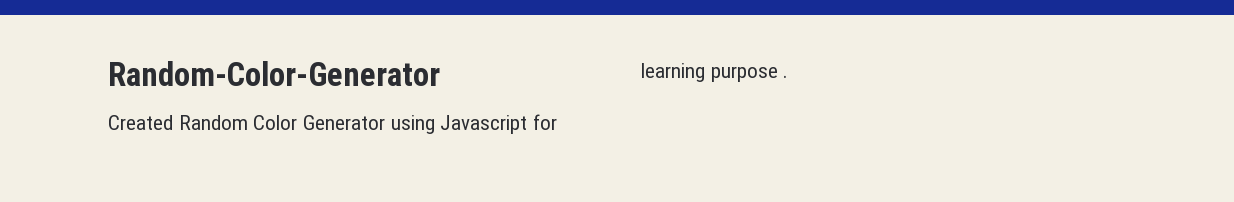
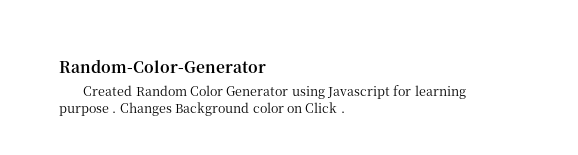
+ Changes Background color on Click .

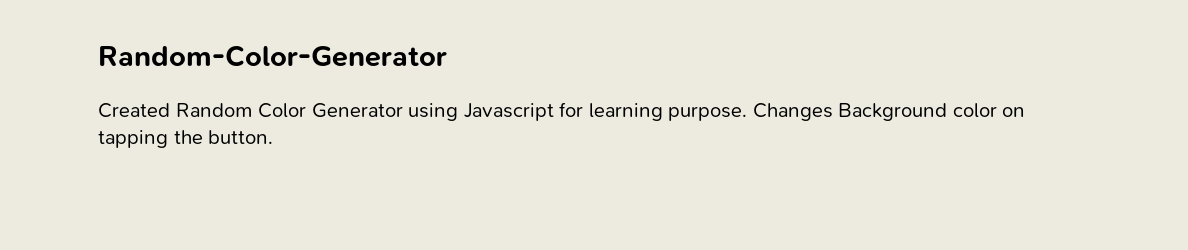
- Created Random Color Generator using Javascript for learning purpose .
+ Created Random Color Generator using Javascript for learning purpose.
- Changes Background color on Click .
+ Changes Background color on tapping the button.

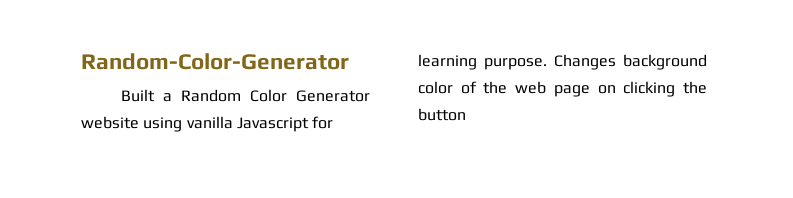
- Created Random Color Generator using Javascript for learning purpose.
+ Built a Random Color Generator website using vanilla Javascript for learning purpose.
- Changes Background color on tapping the button.
+ Changes background color of the web page on clicking the button

